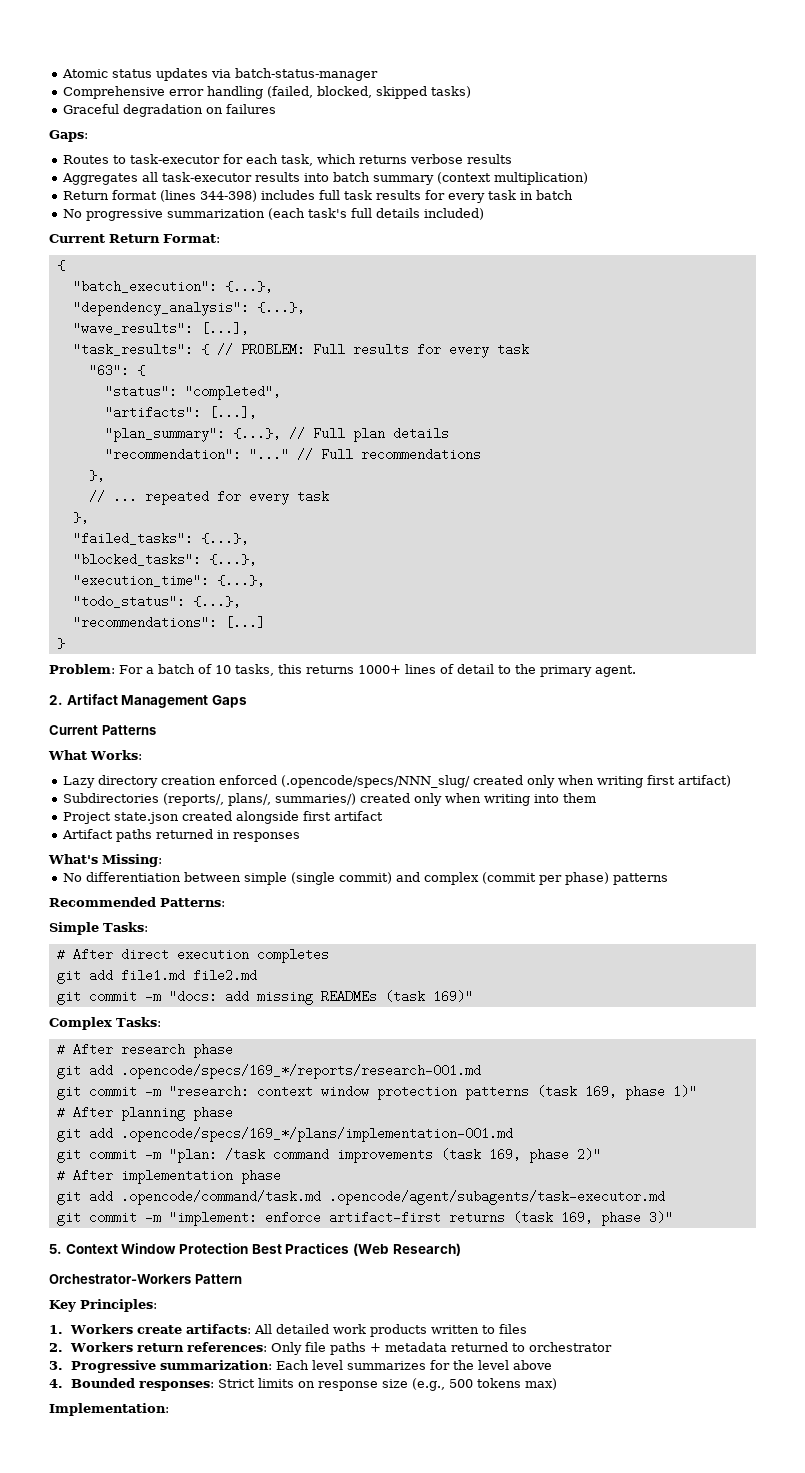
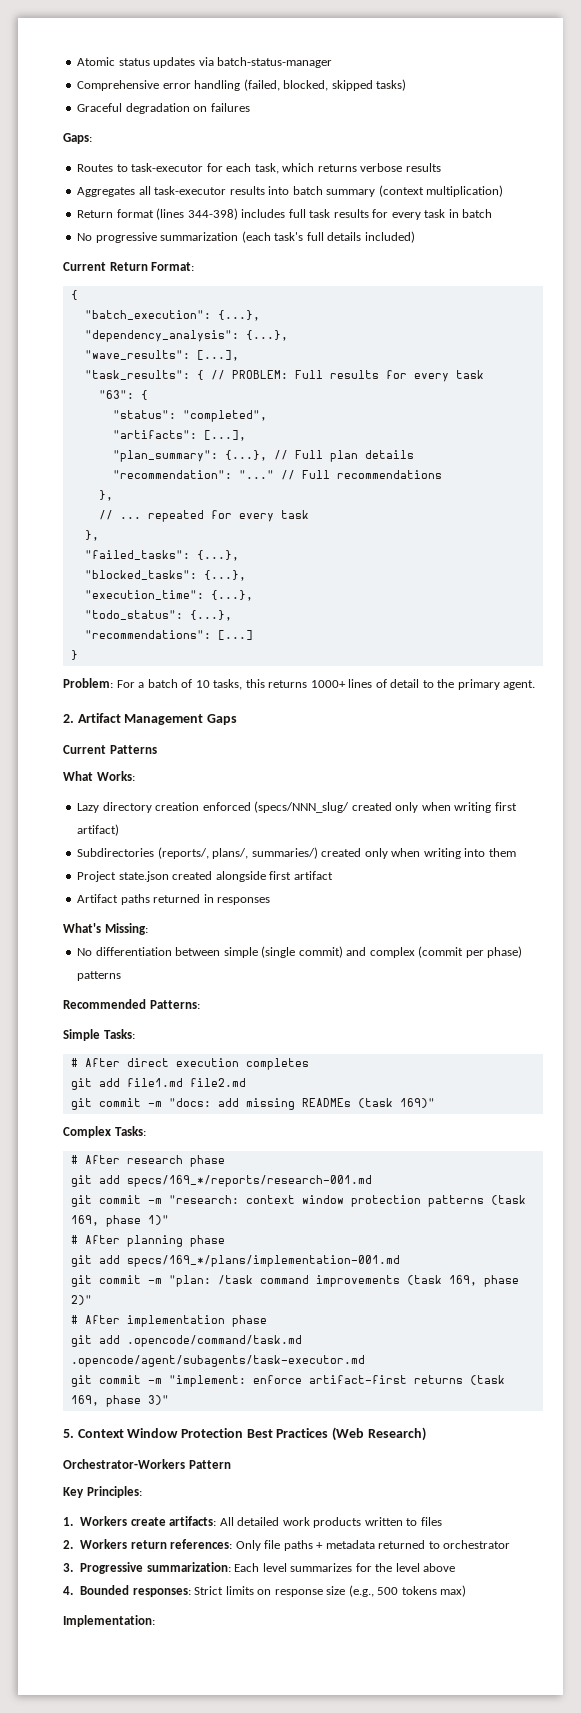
- Lazy directory creation enforced (.opencode/specs/NNN_slug/ created only when writing first artifact)
+ Lazy directory creation enforced (specs/NNN_slug/ created only when writing first artifact)
- git add .opencode/specs/169_*/reports/research-001.md
+ git add specs/169_*/reports/research-001.md
- git add .opencode/specs/169_*/plans/implementation-001.md
+ git add specs/169_*/plans/implementation-001.md

